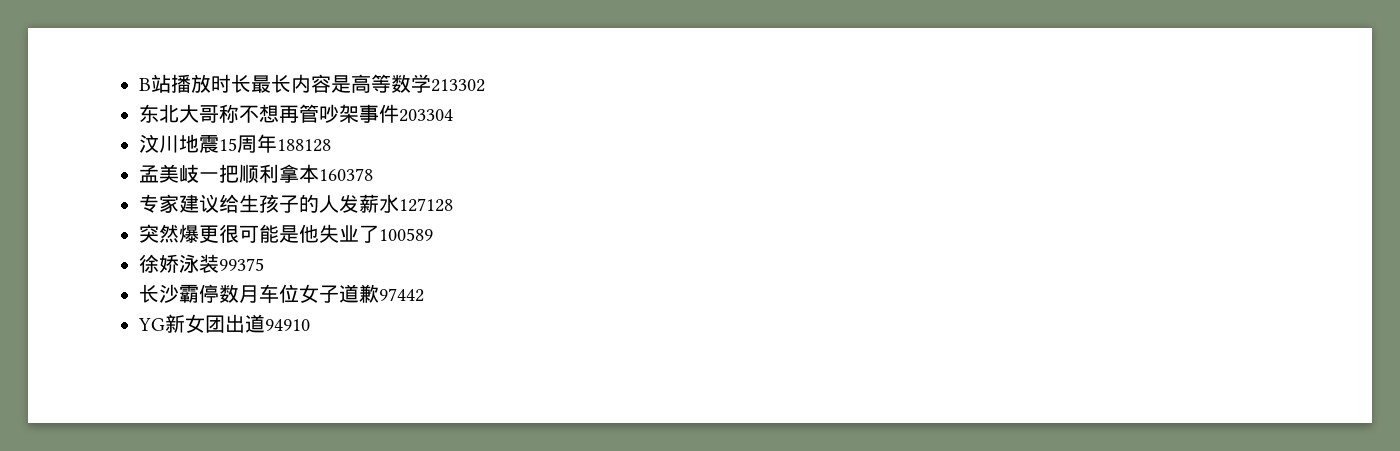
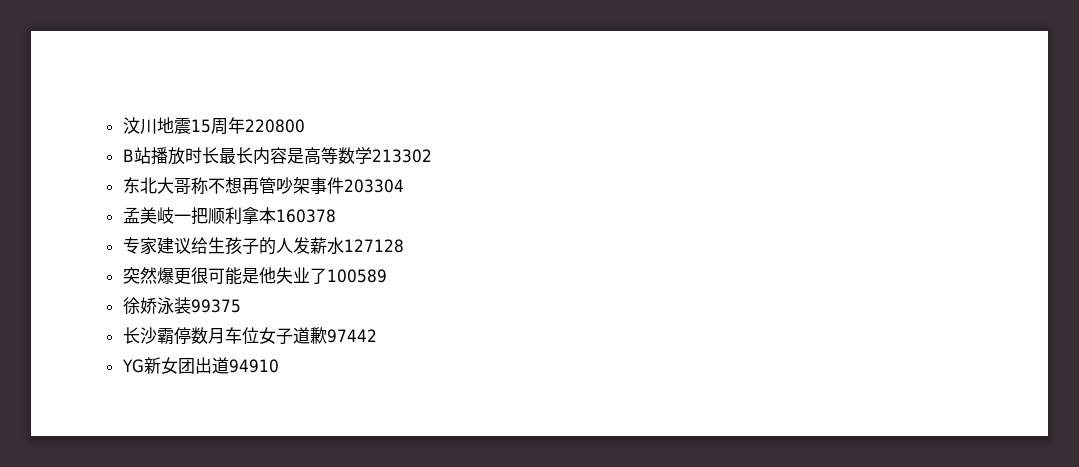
+ 汶川地震15周年220800
- 汶川地震15周年188128

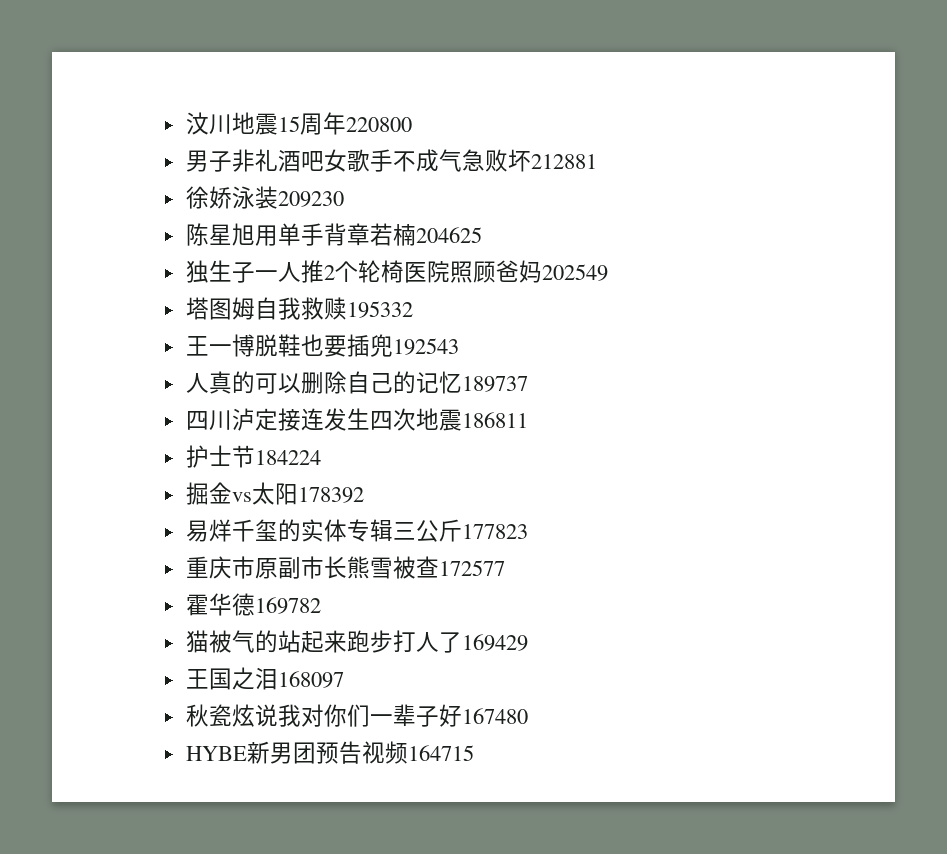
- B站播放时长最长内容是高等数学213302
- 东北大哥称不想再管吵架事件203304
- 孟美岐一把顺利拿本160378
- 专家建议给生孩子的人发薪水127128
- 突然爆更很可能是他失业了100589
- 徐娇泳装99375
- 长沙霸停数月车位女子道歉97442
- YG新女团出道94910
+ 男子非礼酒吧女歌手不成气急败坏212881
+ 徐娇泳装209230
+ 陈星旭用单手背章若楠204625
+ 独生子一人推2个轮椅医院照顾爸妈202549
+ 塔图姆自我救赎195332
+ 王一博脱鞋也要插兜192543
+ 人真的可以删除自己的记忆189737
+ 四川泸定接连发生四次地震186811
+ 护士节184224
+ 掘金vs太阳178392
+ 易烊千玺的实体专辑三公斤177823
+ 重庆市原副市长熊雪被查172577
+ 霍华德169782
+ 猫被气的站起来跑步打人了169429
+ 王国之泪168097
+ 秋瓷炫说我对你们一辈子好167480
+ HYBE新男团预告视频164715

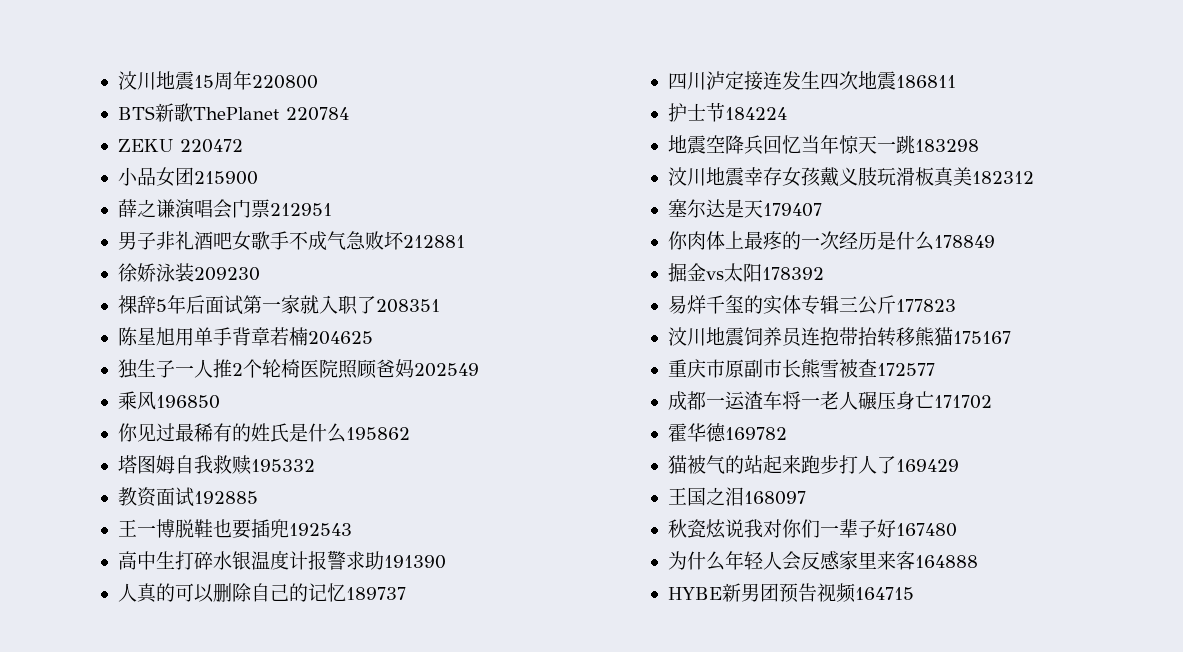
+ BTS新歌ThePlanet 220784
+ ZEKU 220472
+ 小品女团215900
+ 薛之谦演唱会门票212951
+ 裸辞5年后面试第一家就入职了208351
+ 乘风196850
+ 你见过最稀有的姓氏是什么195862
+ 教资面试192885
+ 高中生打碎水银温度计报警求助191390
+ 地震空降兵回忆当年惊天一跳183298
+ 汶川地震幸存女孩戴义肢玩滑板真美182312
+ 塞尔达是天179407
+ 你肉体上最疼的一次经历是什么178849
+ 汶川地震饲养员连抱带抬转移熊猫175167
+ 成都一运渣车将一老人碾压身亡171702
+ 为什么年轻人会反感家里来客164888

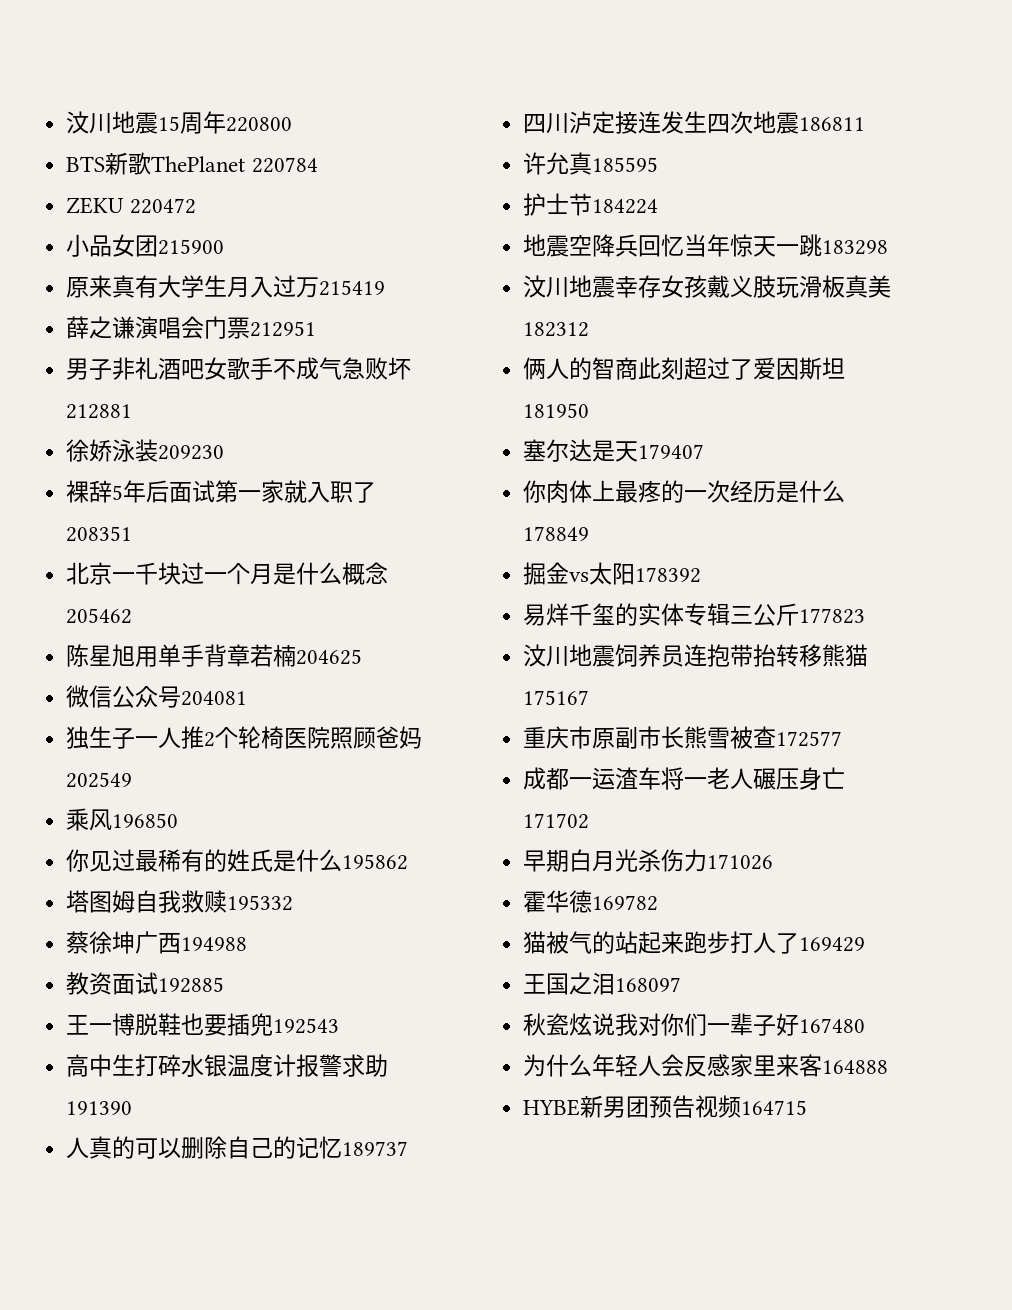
+ 原来真有大学生月入过万215419
+ 北京一千块过一个月是什么概念205462
+ 微信公众号204081
+ 蔡徐坤广西194988
+ 许允真185595
+ 俩人的智商此刻超过了爱因斯坦181950
+ 早期白月光杀伤力171026

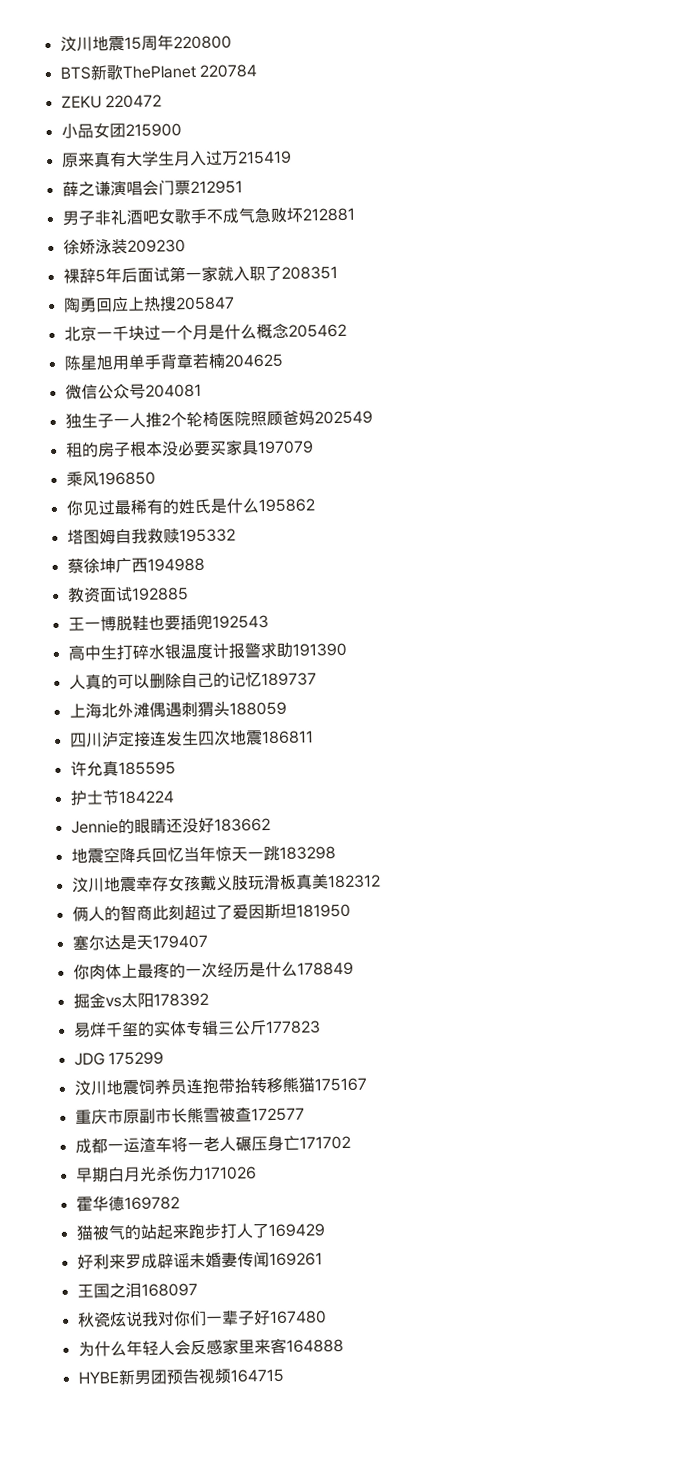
+ 陶勇回应上热搜205847
+ 租的房子根本没必要买家具197079
+ 上海北外滩偶遇刺猬头188059
+ Jennie的眼睛还没好183662
+ JDG 175299
+ 好利来罗成辟谣未婚妻传闻169261

